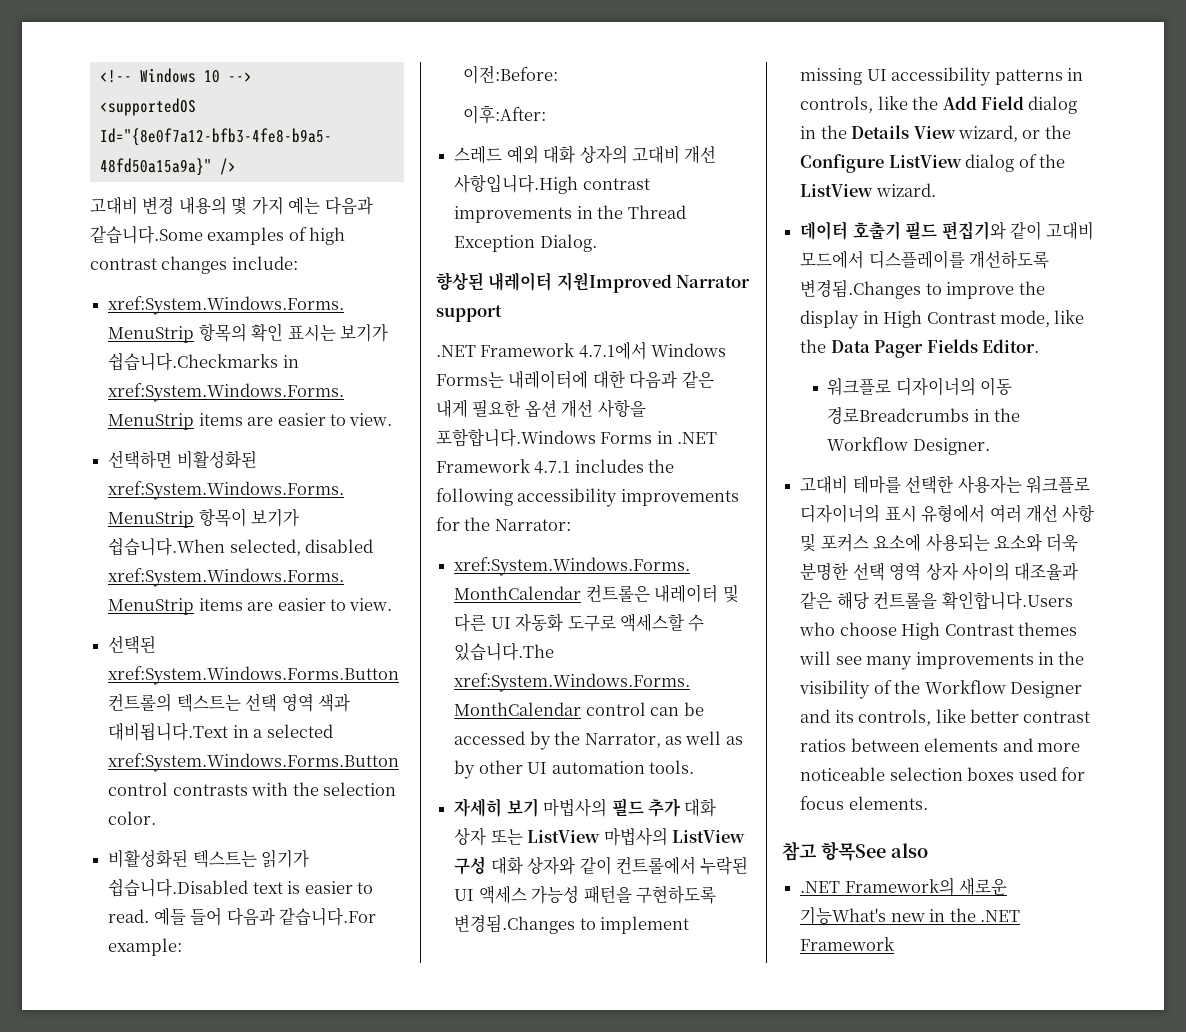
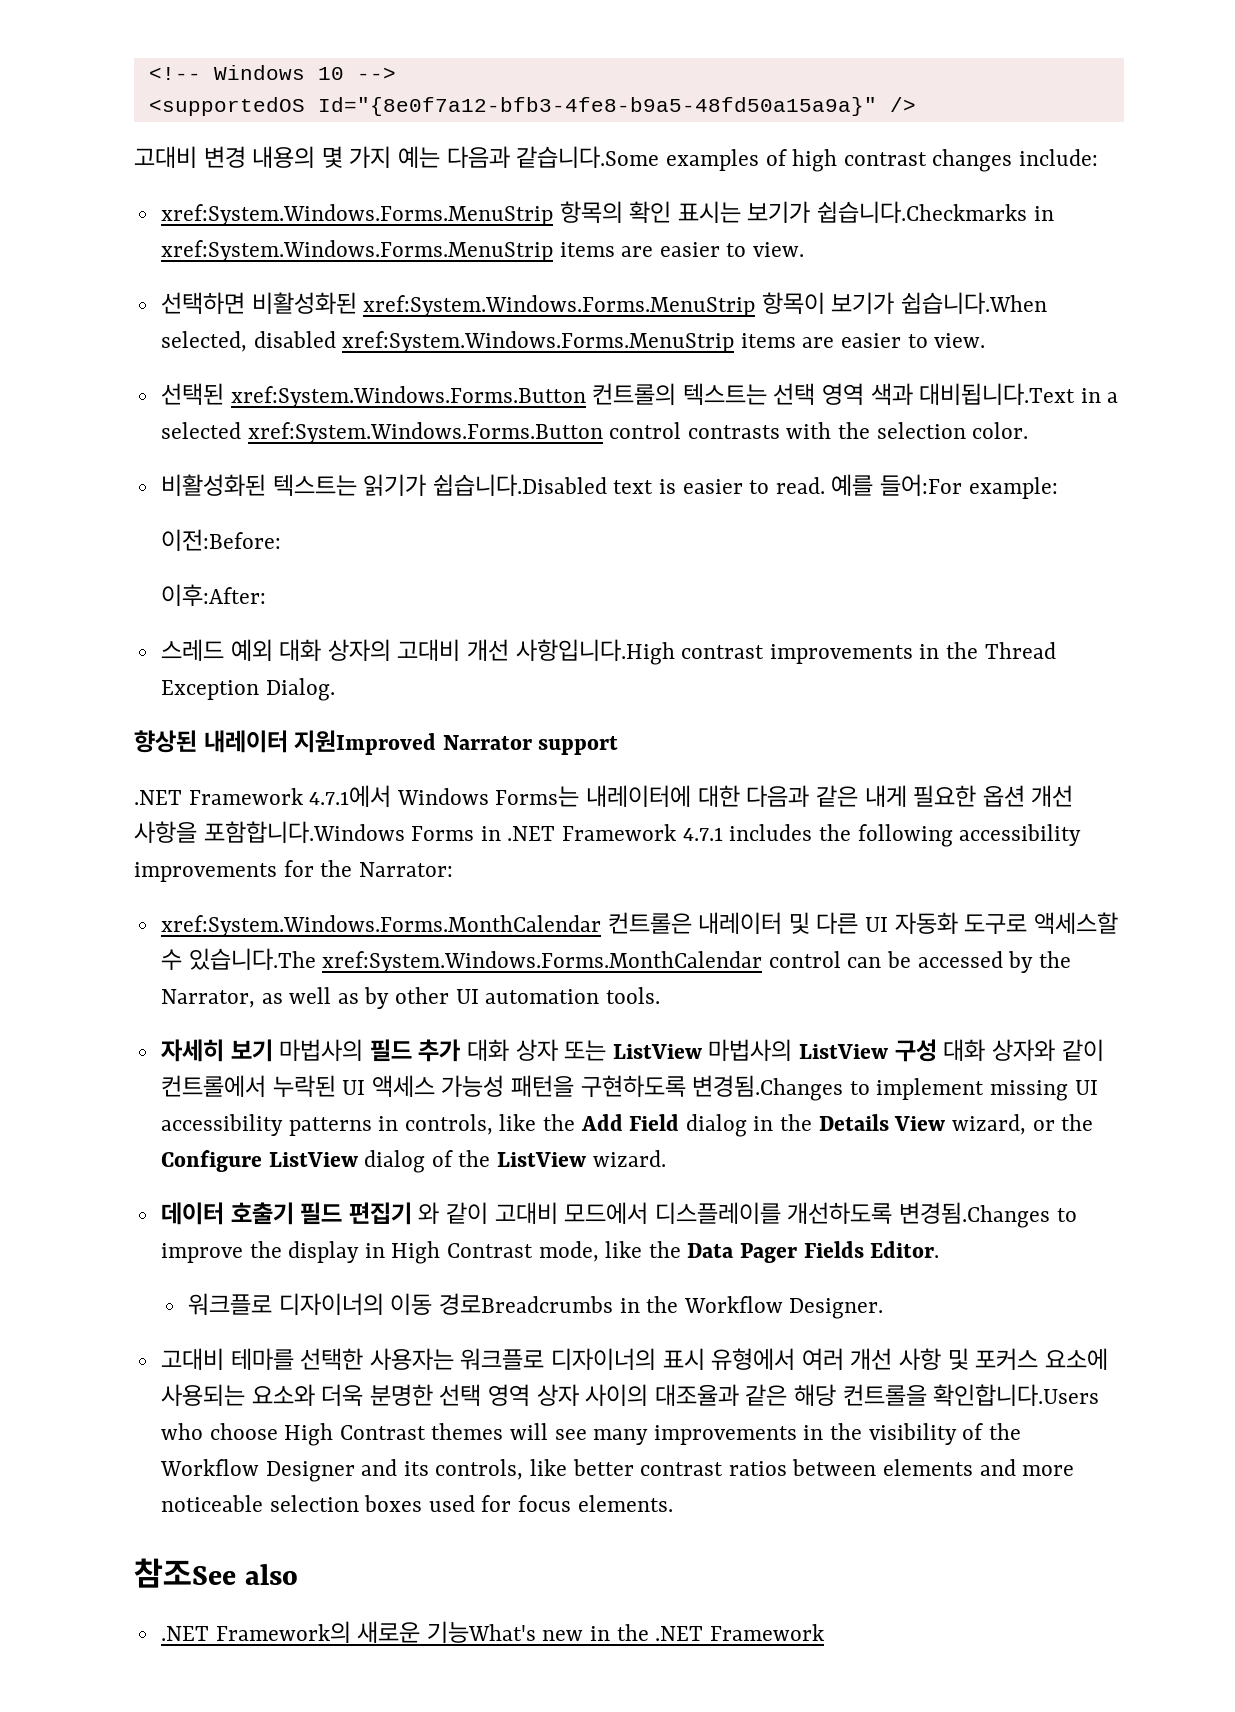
- 예들 들어 다음과 같습니다.For example:
+ 예를 들어:For example:
- 데이터 호출기 필드 편집기와 같이 고대비 모드에서 디스플레이를 개선하도록 변경됨.Changes to improve the display in High Contrast mode, like the Data Pager Fields Editor.
+ 데이터 호출기 필드 편집기 와 같이 고대비 모드에서 디스플레이를 개선하도록 변경됨.Changes to improve the display in High Contrast mode, like the Data Pager Fields Editor.
- 참고 항목See also
+ 참조See also

